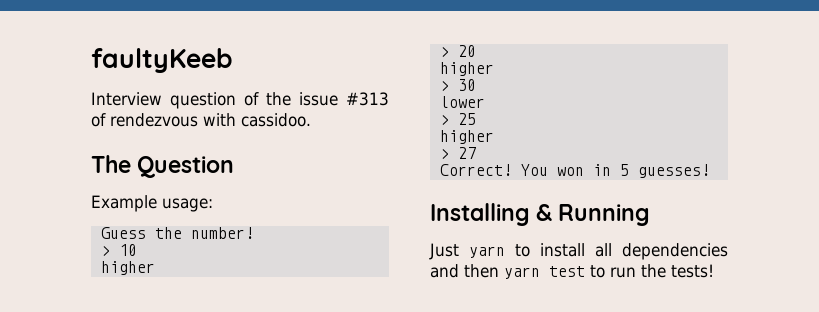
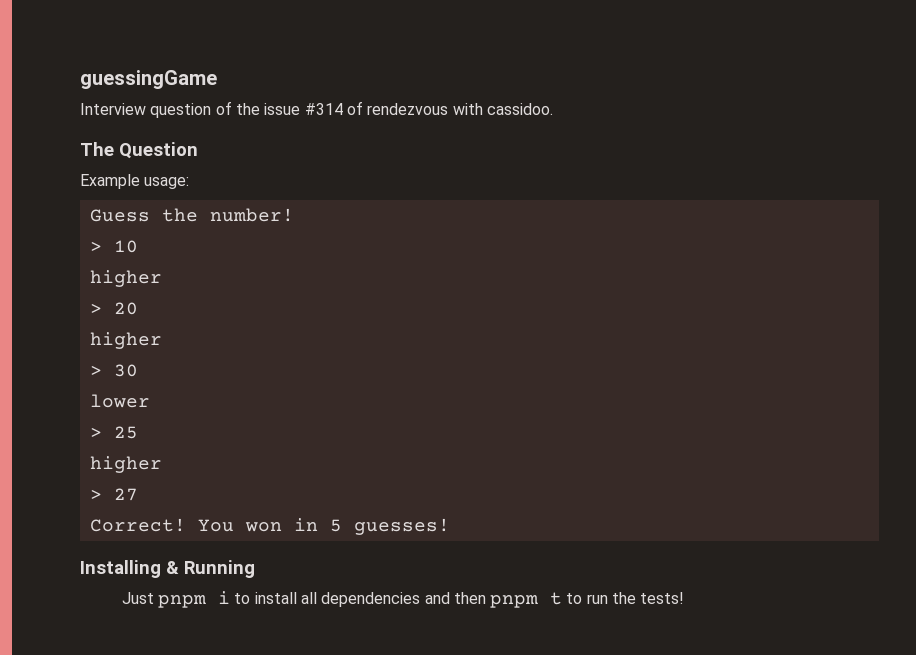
- faultyKeeb
+ guessingGame
- Interview question of the issue #313 of rendezvous with cassidoo.
+ Interview question of the issue #314 of rendezvous with cassidoo.
- Just yarn to install all dependencies and then yarn test to run the tests!
+ Just pnpm i to install all dependencies and then pnpm t to run the tests!

